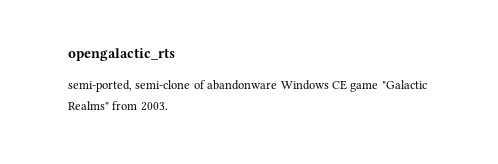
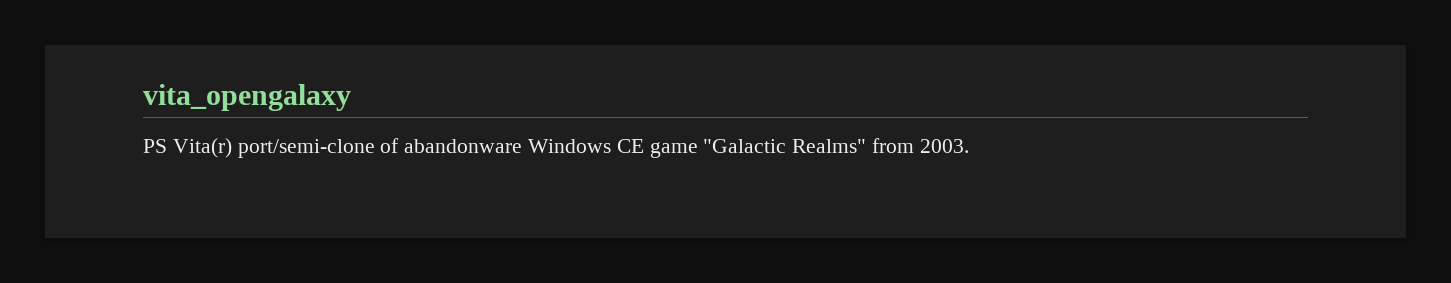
- opengalactic_rts
- semi-ported, semi-clone of abandonware Windows CE game "Galactic Realms" from 2003.
+ vita_opengalaxy
+ PS Vita(r) port/semi-clone of abandonware Windows CE game "Galactic Realms" from 2003.

